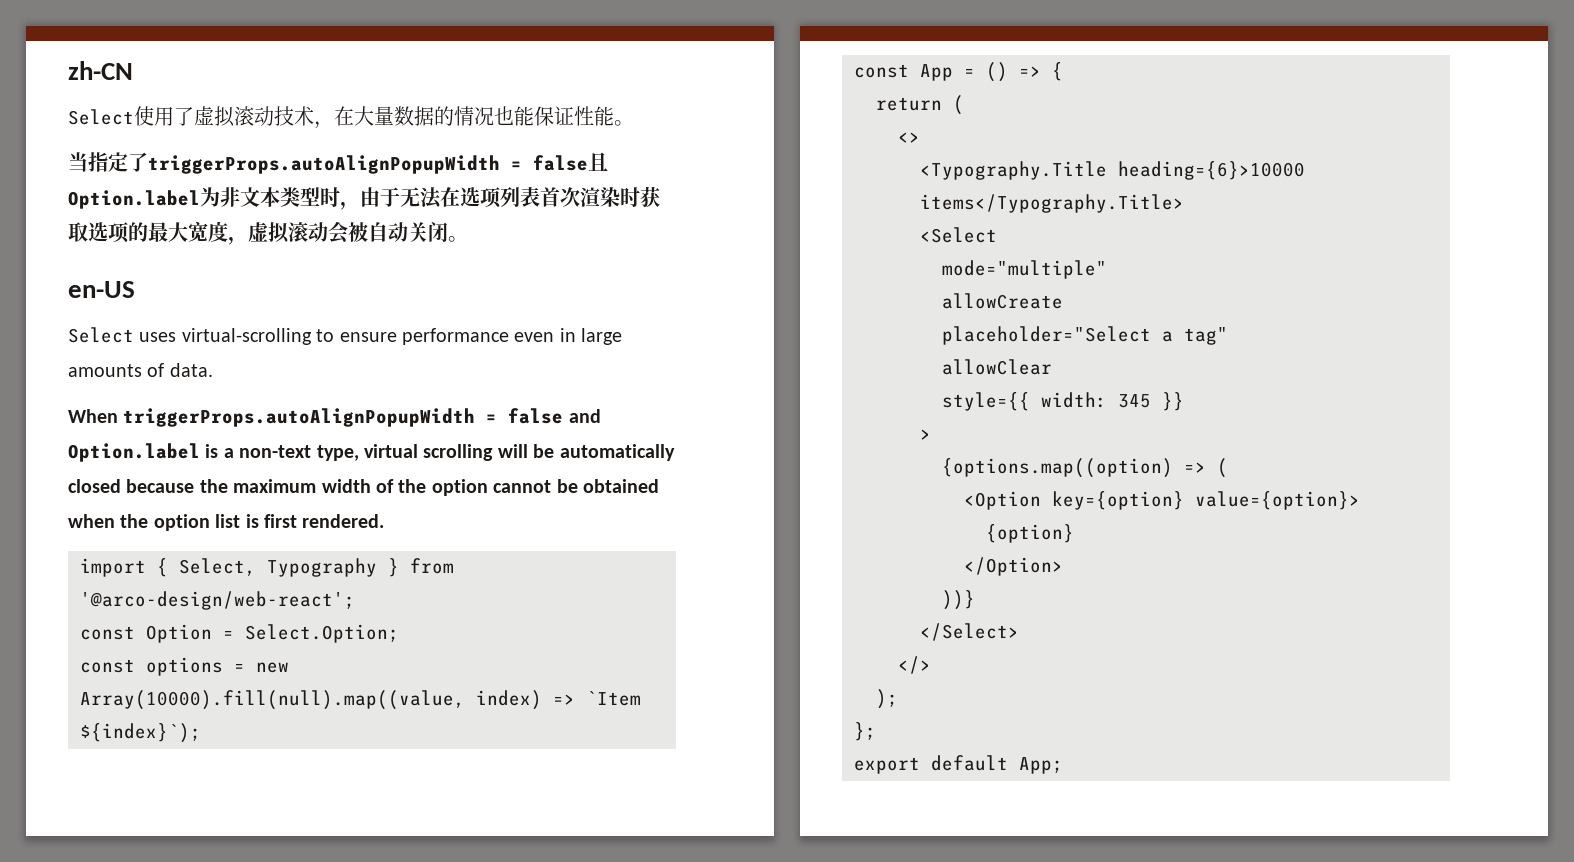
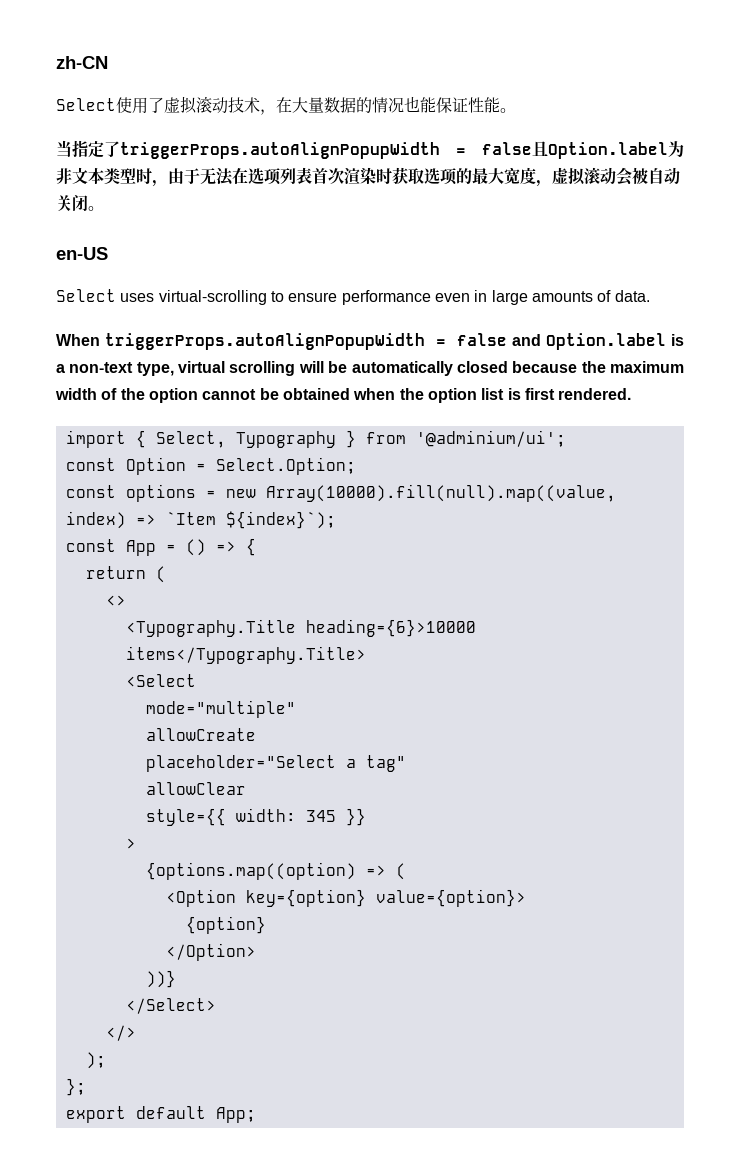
- import { Select, Typography } from '@arco-design/web-react';
+ import { Select, Typography } from '@adminium/ui';

